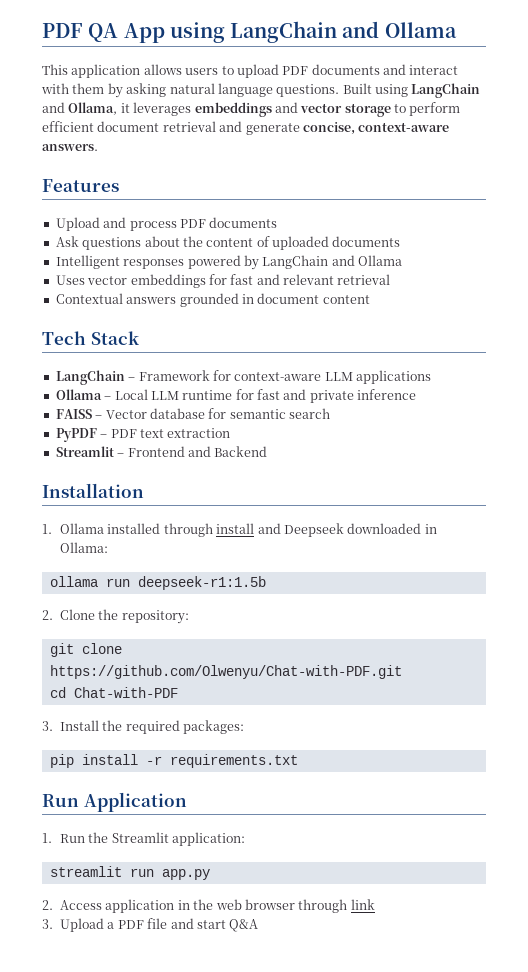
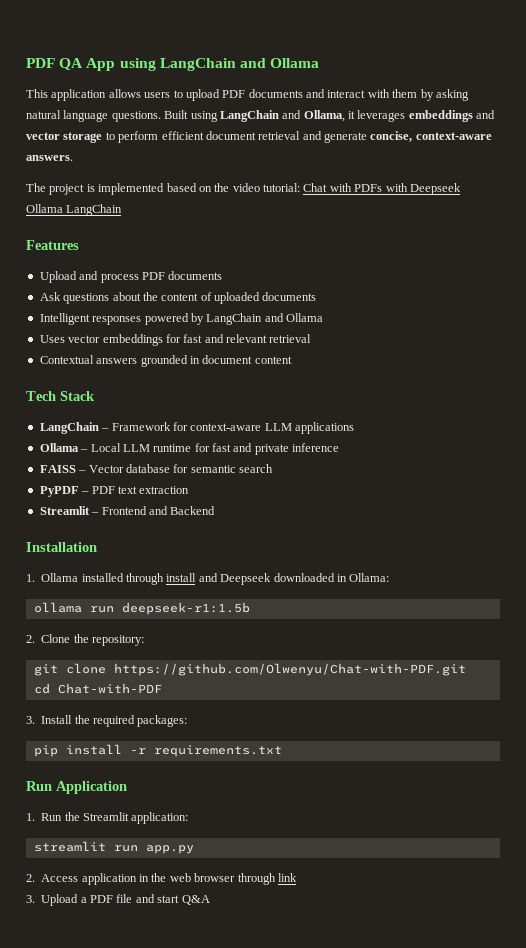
+ The project is implemented based on the video tutorial: Chat with PDFs with Deepseek Ollama LangChain

